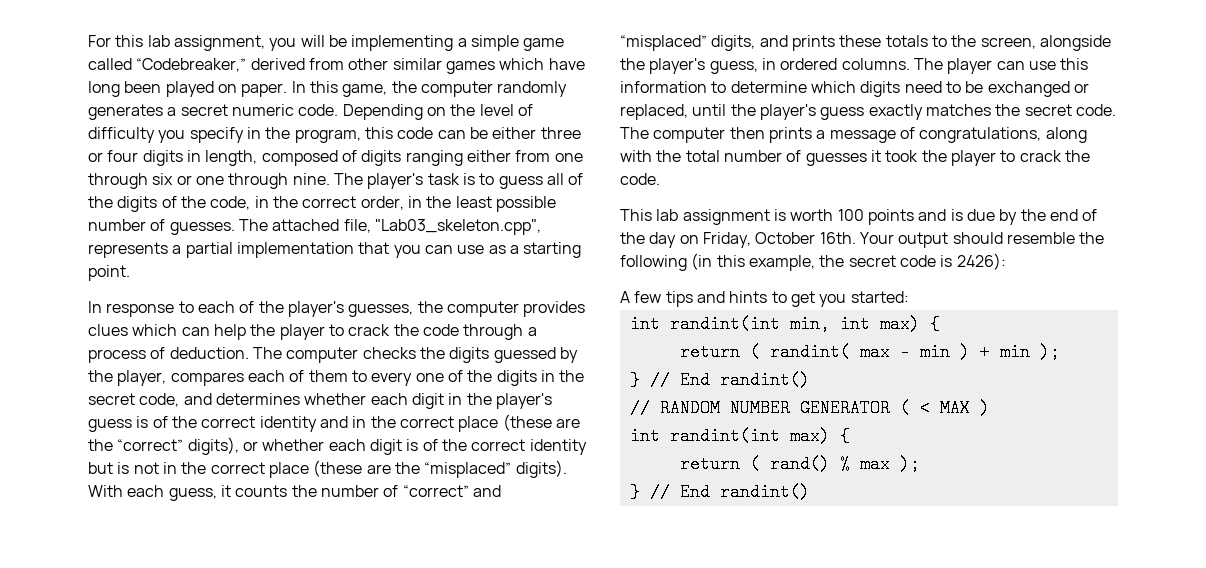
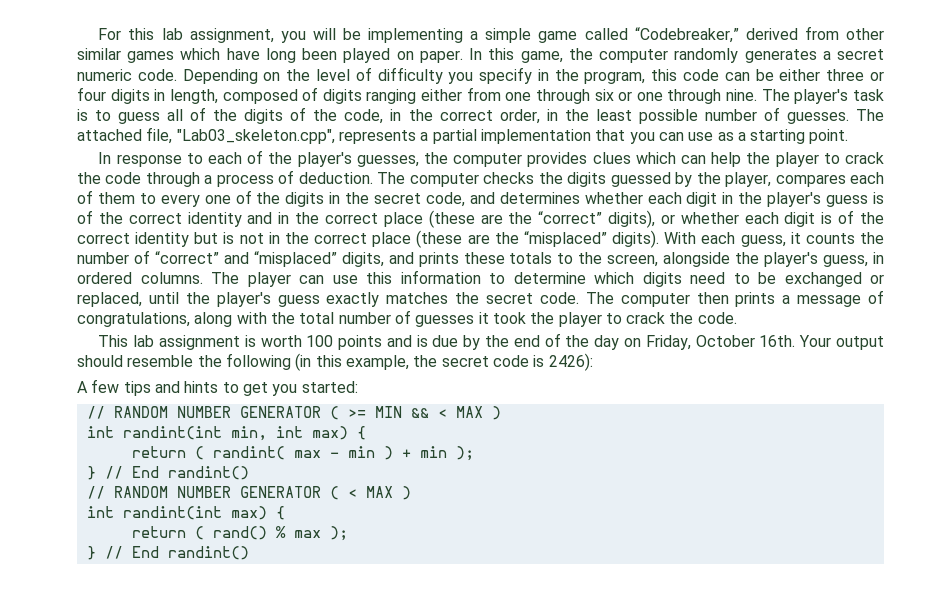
+ // RANDOM NUMBER GENERATOR ( >= MIN && < MAX )

